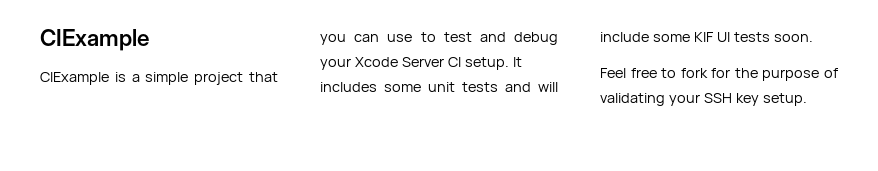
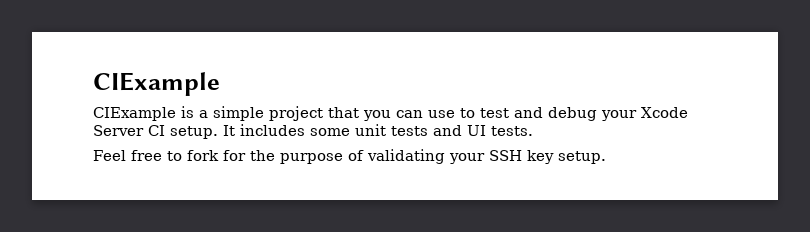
- It includes some unit tests and will include some KIF UI tests soon.
+ It includes some unit tests and UI tests.

